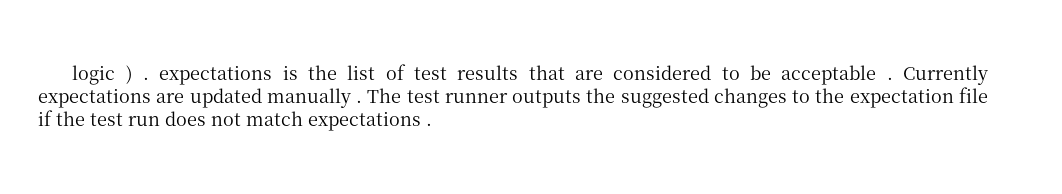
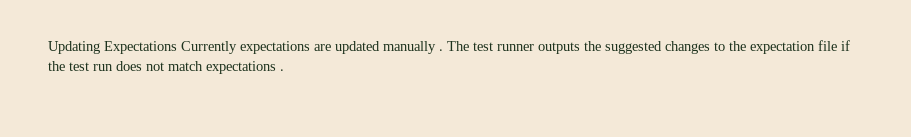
- logic ) . expectations is the list of test results that are considered to be acceptable . Currently expectations are updated manually .
+ Updating Expectations Currently expectations are updated manually .

